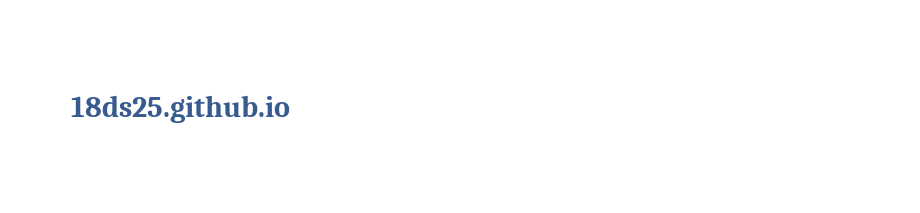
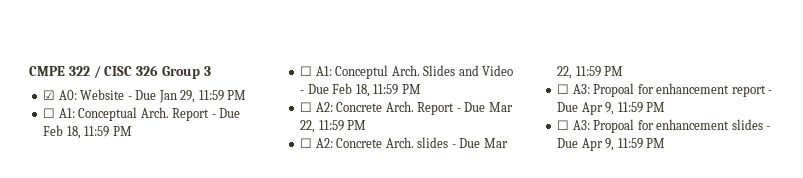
- 18ds25.github.io
+ CMPE 322 / CISC 326 Group 3
+ ☑ A0: Website - Due Jan 29, 11:59 PM
+ ☐ A1: Conceptual Arch. Report - Due Feb 18, 11:59 PM
+ ☐ A1: Conceptul Arch. Slides and Video - Due Feb 18, 11:59 PM
+ ☐ A2: Concrete Arch. Report - Due Mar 22, 11:59 PM
+ ☐ A2: Concrete Arch. slides - Due Mar 22, 11:59 PM
+ ☐ A3: Propoal for enhancement report - Due Apr 9, 11:59 PM
+ ☐ A3: Propoal for enhancement slides - Due Apr 9, 11:59 PM

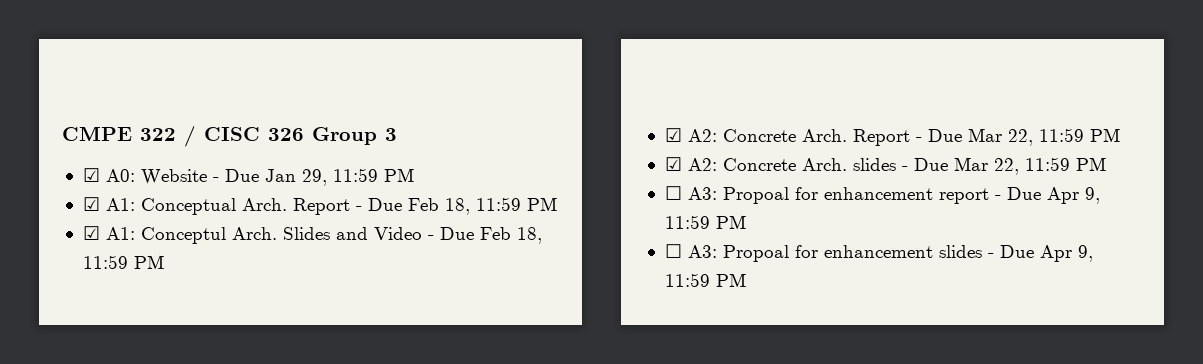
- ☐ A1: Conceptual Arch.
+ ☑ A1: Conceptual Arch.
- ☐ A1: Conceptul Arch.
+ ☑ A1: Conceptul Arch.
  Slides and Video - Due Feb 18, 11:59 PM
- ☐ A2: Concrete Arch.
+ ☑ A2: Concrete Arch.
- ☐ A2: Concrete Arch. slides - Due Mar 22, 11:59 PM
+ ☑ A2: Concrete Arch. slides - Due Mar 22, 11:59 PM

